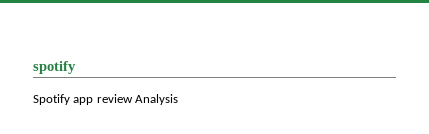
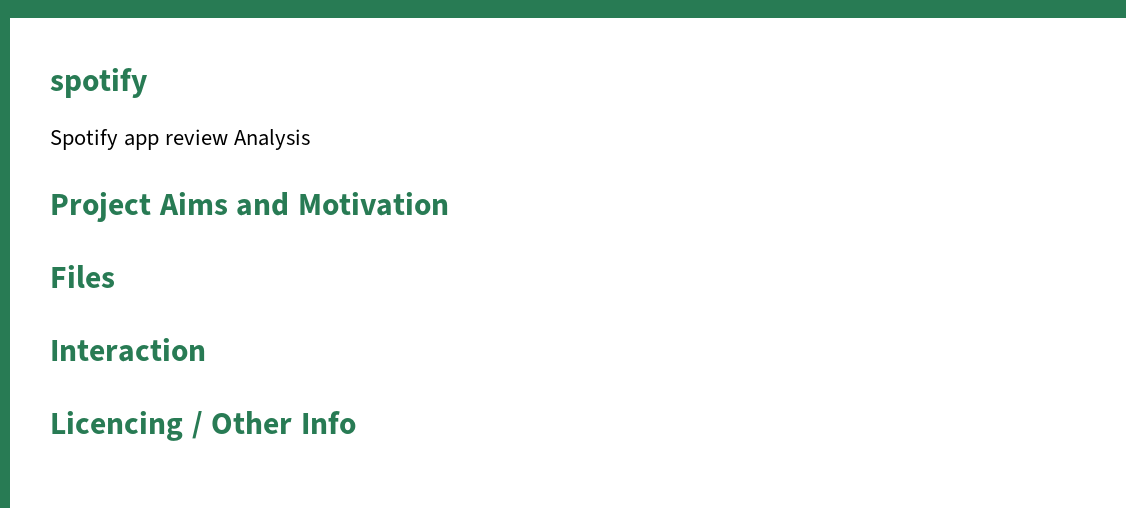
+ Project Aims and Motivation
+ Files
+ Interaction
+ Licencing / Other Info

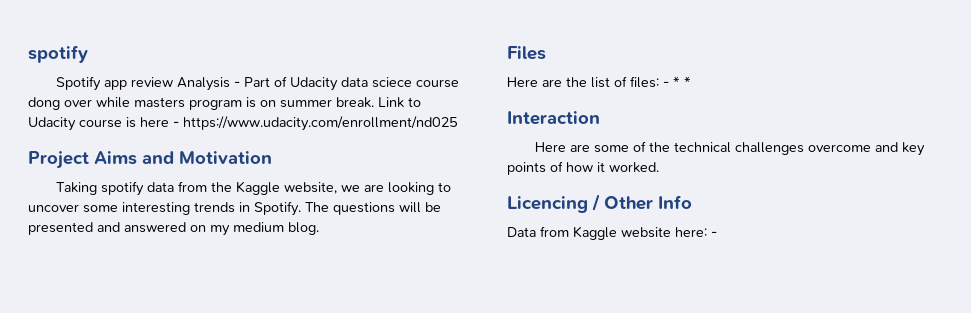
- Spotify app review Analysis
+ Spotify app review Analysis - Part of Udacity data sciece course dong over while masters program is on summer break. Link to Udacity course is here - https://www.udacity.com/enrollment/nd025
  Project Aims and Motivation
+ Taking spotify data from the Kaggle website, we are looking to uncover some interesting trends in Spotify. The questions will be presented and answered on my medium blog.
  Files
+ Here are the list of files: - * *
  Interaction
+ Here are some of the technical challenges overcome and key points of how it worked.
  Licencing / Other Info
+ Data from Kaggle website here: -

